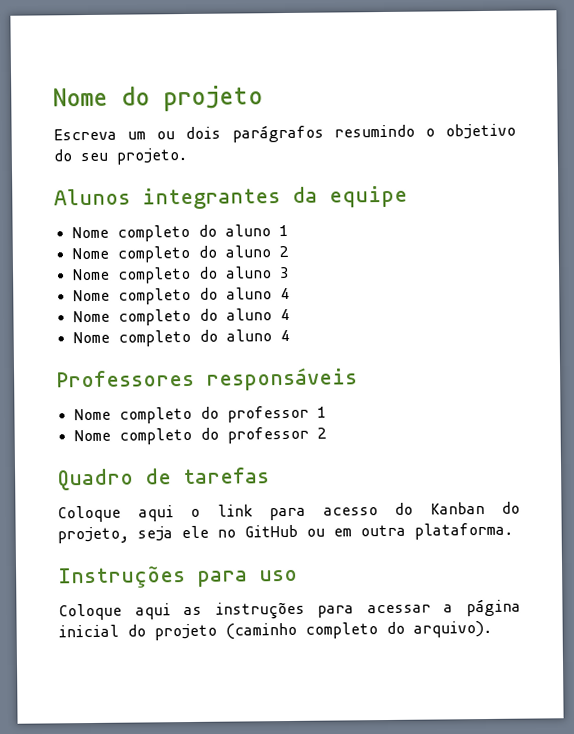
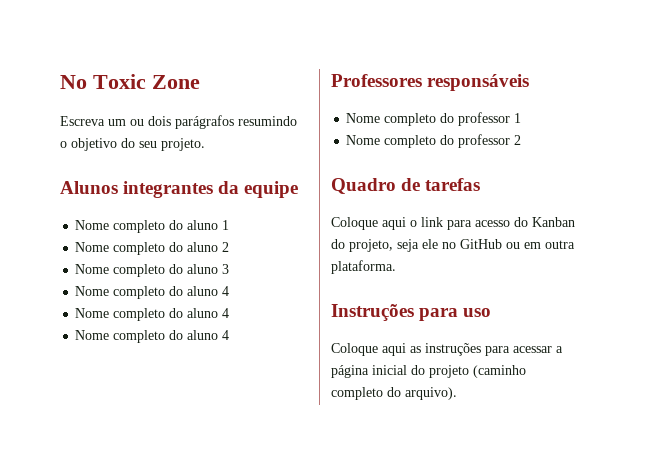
- Nome do projeto
+ No Toxic Zone

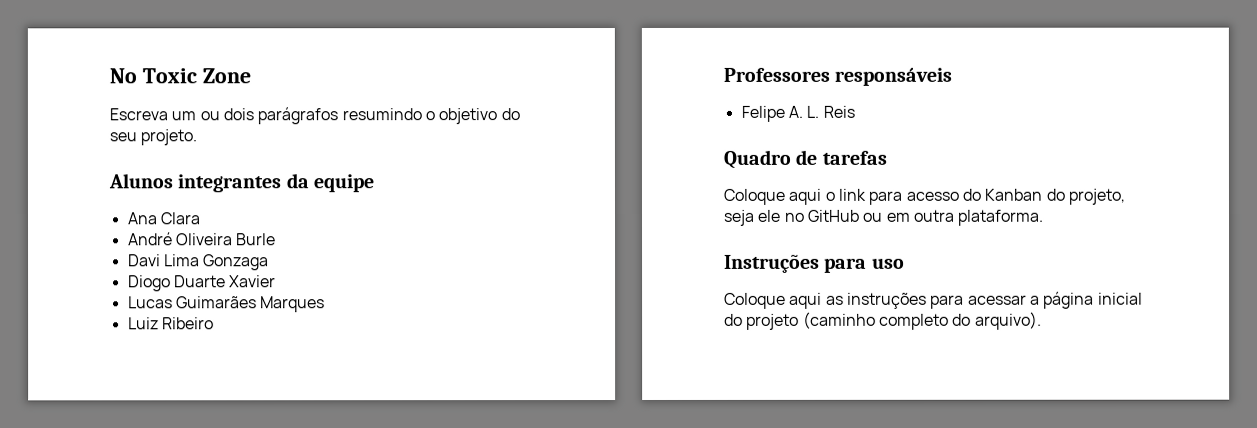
- Nome completo do aluno 1
- Nome completo do aluno 2
- Nome completo do aluno 3
- Nome completo do aluno 4
- Nome completo do aluno 4
- Nome completo do aluno 4
+ Ana Clara
+ André Oliveira Burle
+ Davi Lima Gonzaga
+ Diogo Duarte Xavier
+ Lucas Guimarães Marques
+ Luiz Ribeiro
  Professores responsáveis
- Nome completo do professor 1
- Nome completo do professor 2
+ Felipe A. L. Reis

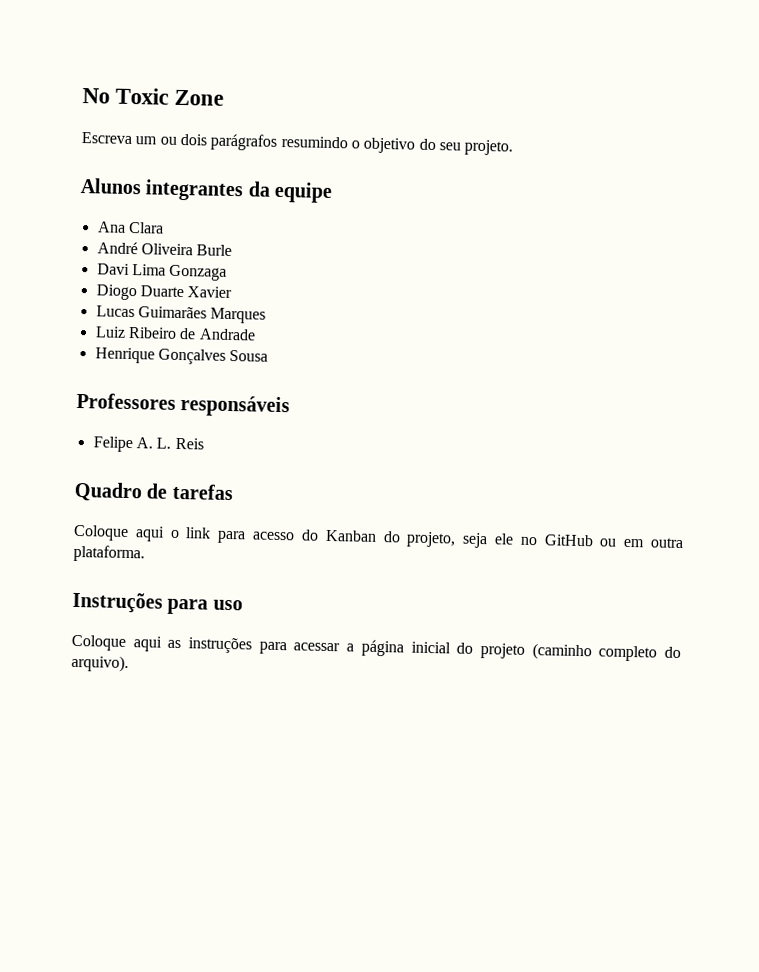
- Luiz Ribeiro
+ Luiz Ribeiro de Andrade
+ Henrique Gonçalves Sousa

